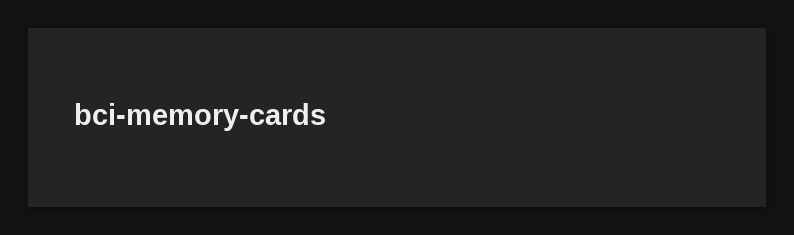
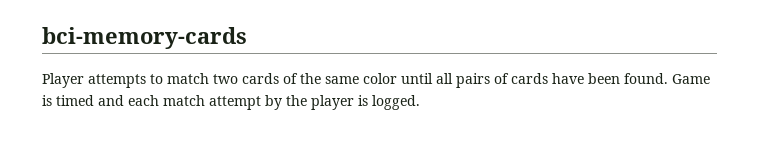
+ Player attempts to match two cards of the same color until all pairs of cards have been found. Game is timed and each match attempt by the player is logged.

